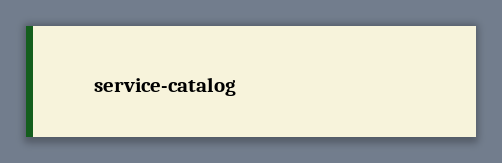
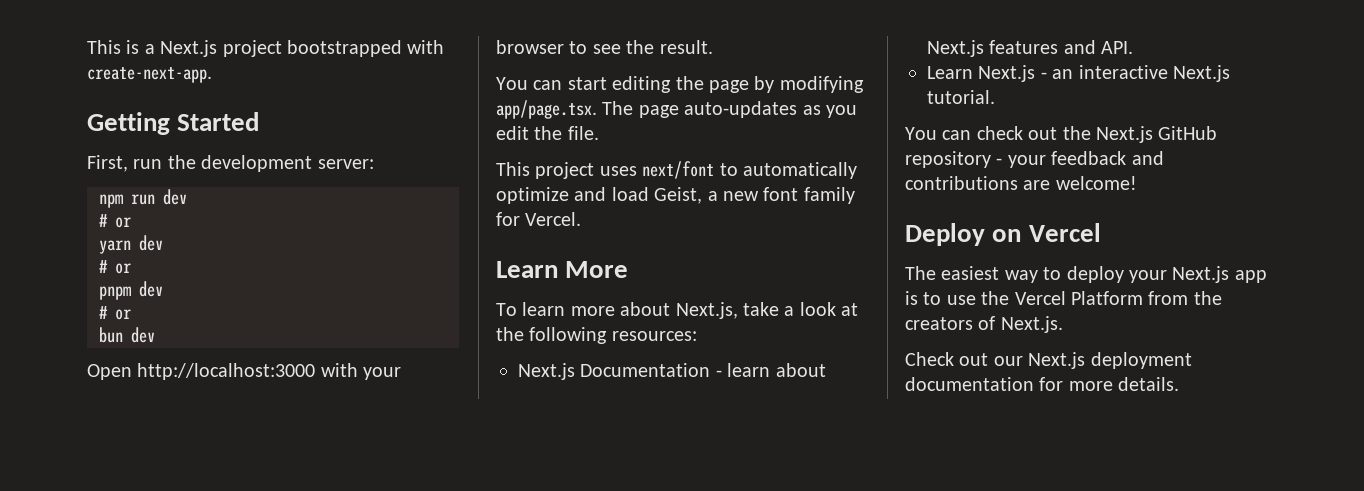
- service-catalog
+ This is a Next.js project bootstrapped with create-next-app.
+ Getting Started
+ First, run the development server:
+ npm run dev
+ # or
+ yarn dev
+ # or
+ pnpm dev
+ # or
+ bun dev
+ Open http://localhost:3000 with your browser to see the result.
+ You can start editing the page by modifying app/page.tsx. The page auto-updates as you edit the file.
+ This project uses next/font to automatically optimize and load Geist, a new font family for Vercel.
+ Learn More
+ To learn more about Next.js, take a look at the following resources:
+ Next.js Documentation - learn about Next.js features and API.
+ Learn Next.js - an interactive Next.js tutorial.
+ You can check out the Next.js GitHub repository - your feedback and contributions are welcome!
+ Deploy on Vercel
+ The easiest way to deploy your Next.js app is to use the Vercel Platform from the creators of Next.js.
+ Check out our Next.js deployment documentation for more details.

